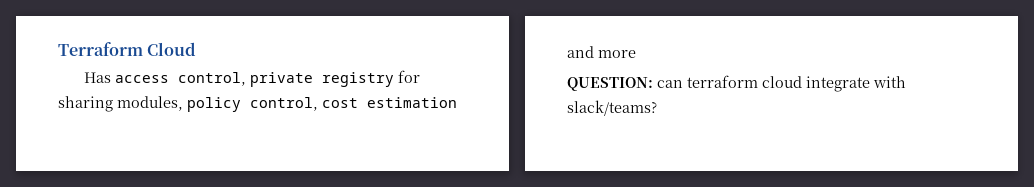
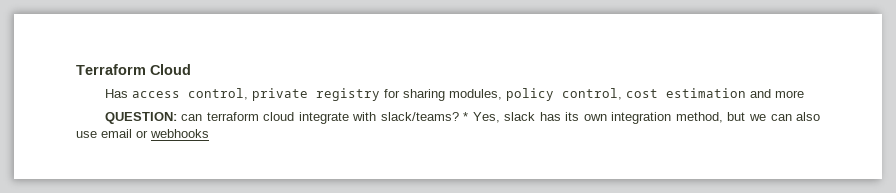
+ * Yes, slack has its own integration method, but we can also use email or webhooks

